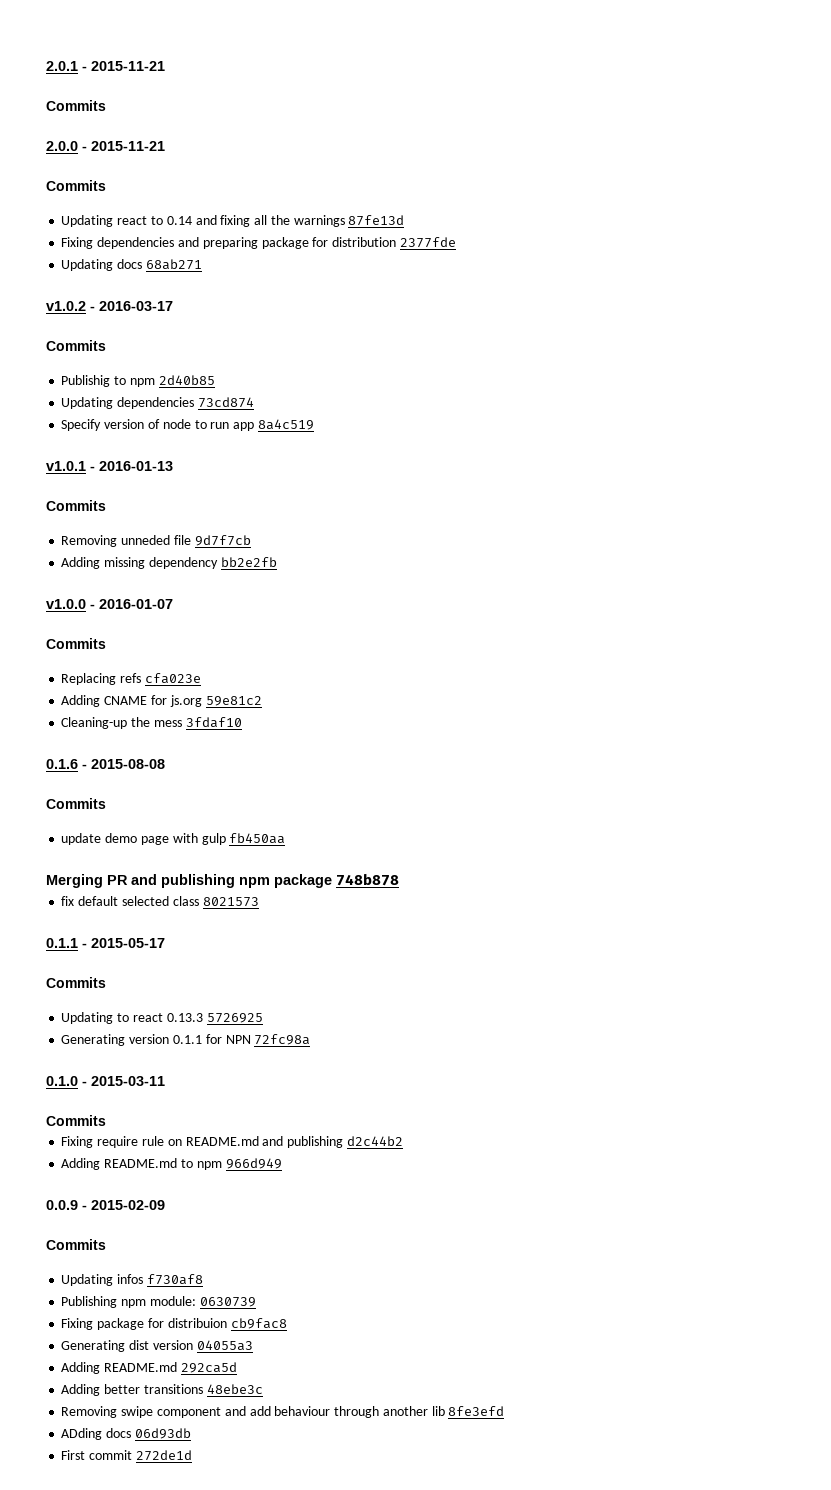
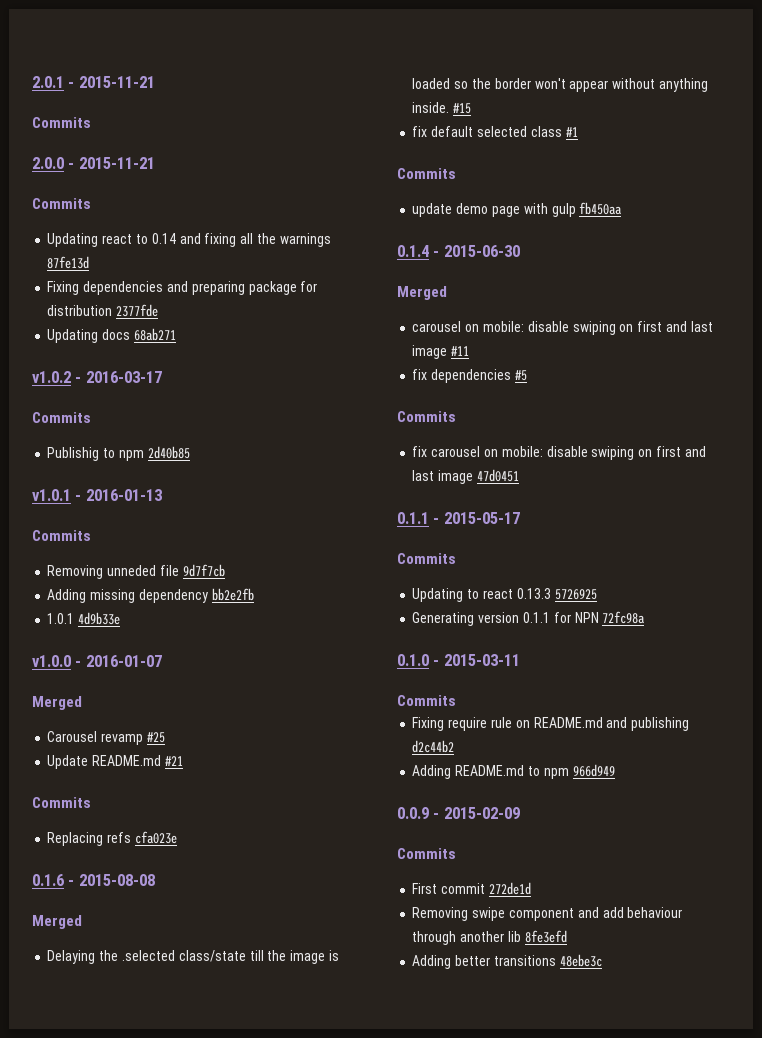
- Updating dependencies 73cd874
- Specify version of node to run app 8a4c519
+ 1.0.1 4d9b33e
  v1.0.0 - 2016-01-07
+ Merged
+ Carousel revamp #25
+ Update README.md #21
  Commits
  Replacing refs cfa023e
- Adding CNAME for js.org 59e81c2
- Cleaning-up the mess 3fdaf10
  0.1.6 - 2015-08-08
+ Merged
+ Delaying the .selected class/state till the image is loaded so the border won't appear without anything inside. #15
+ fix default selected class #1
- Merging PR and publishing npm package 748b878
- fix default selected class 8021573
+ 0.1.4 - 2015-06-30
+ Merged
+ carousel on mobile: disable swiping on first and last image #11
+ fix dependencies #5
+ Commits
+ fix carousel on mobile: disable swiping on first and last image 47d0451
- Updating infos f730af8
- Publishing npm module: 0630739
- Fixing package for distribuion cb9fac8
- Generating dist version 04055a3
- Adding README.md 292ca5d
- Adding better transitions 48ebe3c
+ First commit 272de1d
- ADding docs 06d93db
- First commit 272de1d
+ Adding better transitions 48ebe3c

